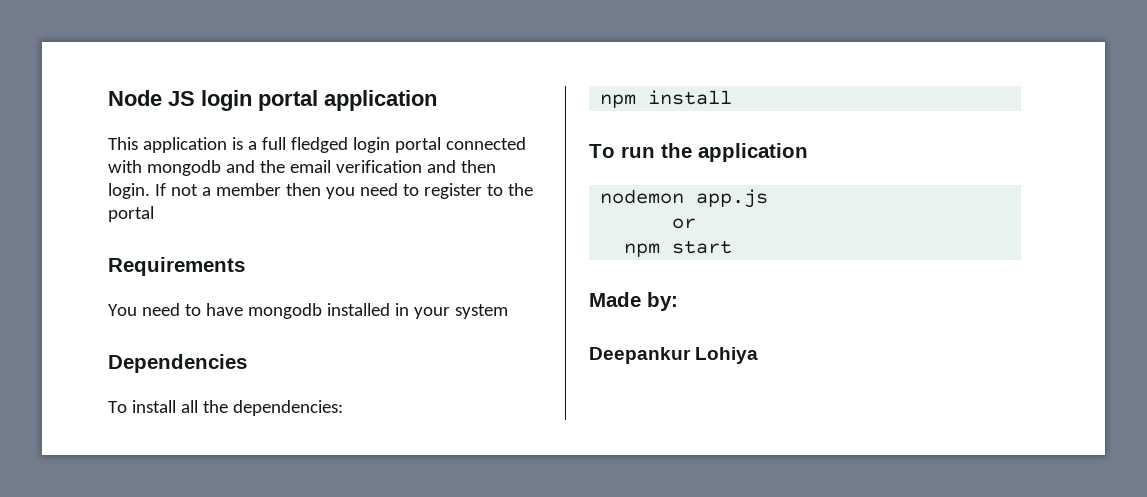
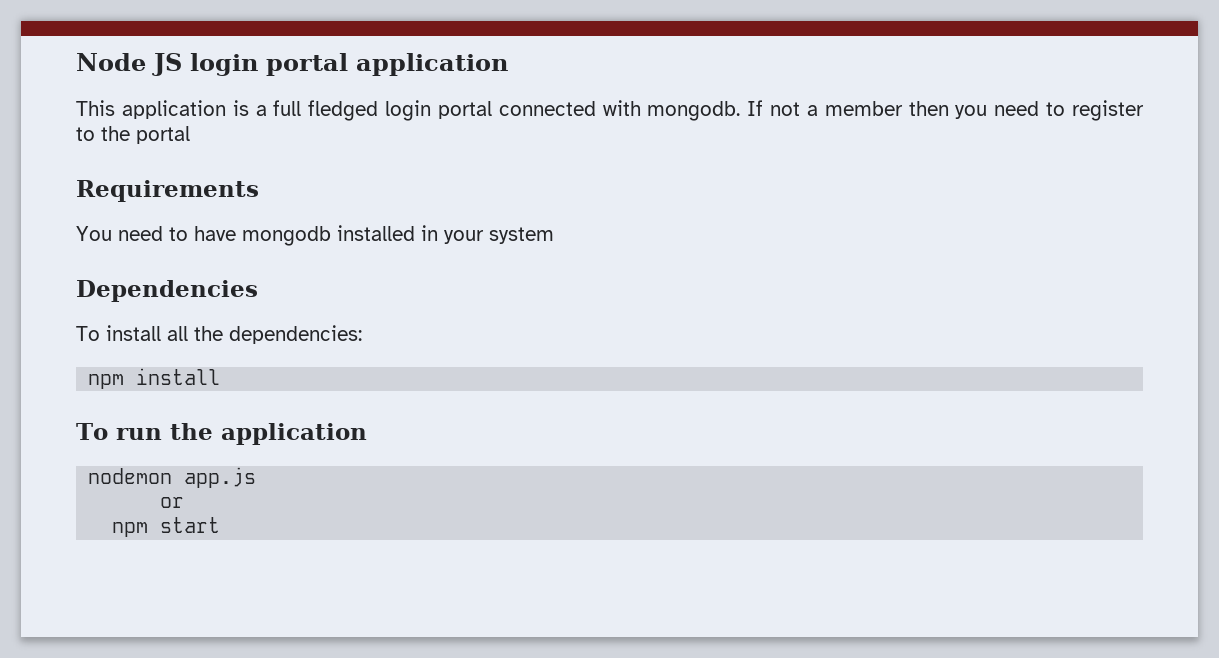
- This application is a full fledged login portal connected with mongodb and the email verification and then login.
+ This application is a full fledged login portal connected with mongodb.
- Made by:
- Deepankur Lohiya

